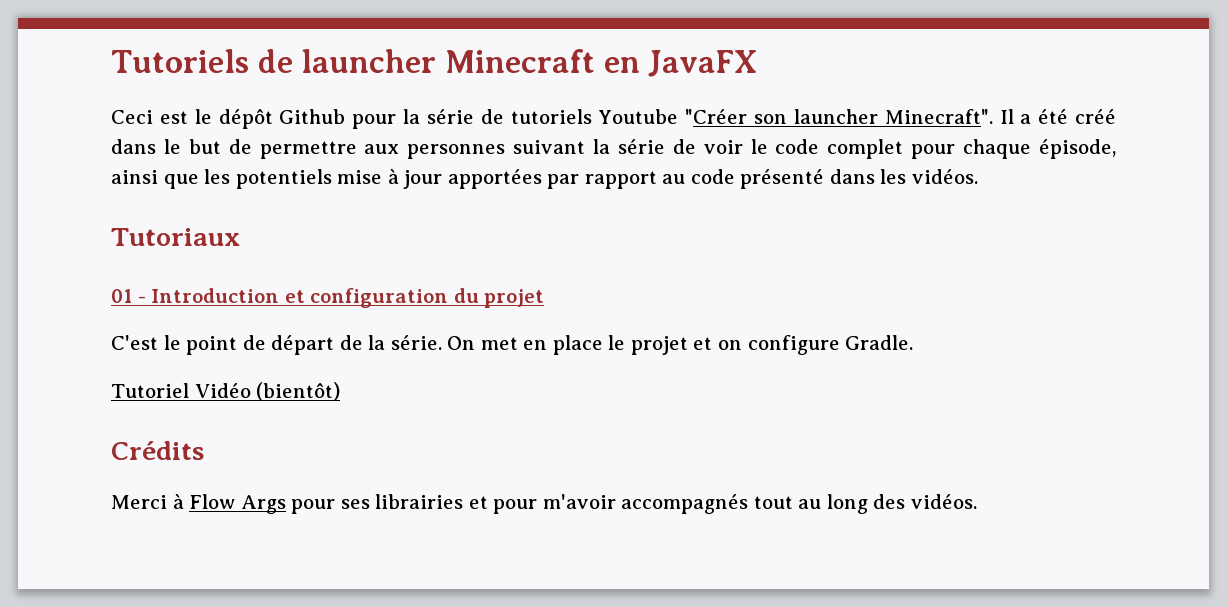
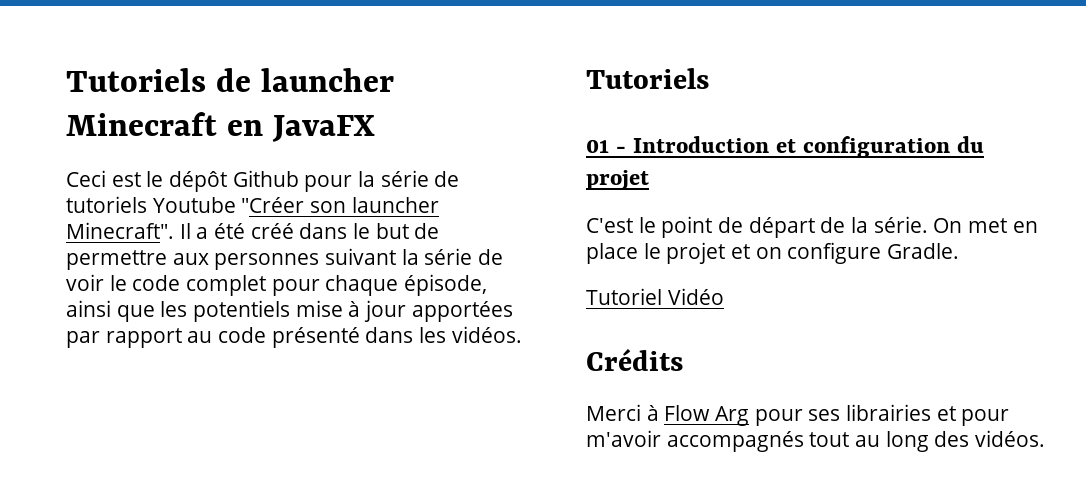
  Il a été créé dans le but de permettre aux personnes suivant la série de voir le code complet pour chaque épisode, ainsi que les potentiels mise à jour apportées par rapport au code présenté dans les vidéos.
- Tutoriaux
+ Tutoriels
- Tutoriel Vidéo (bientôt)
+ Tutoriel Vidéo
- Merci à Flow Args pour ses librairies et pour m'avoir accompagnés tout au long des vidéos.
+ Merci à Flow Arg pour ses librairies et pour m'avoir accompagnés tout au long des vidéos.

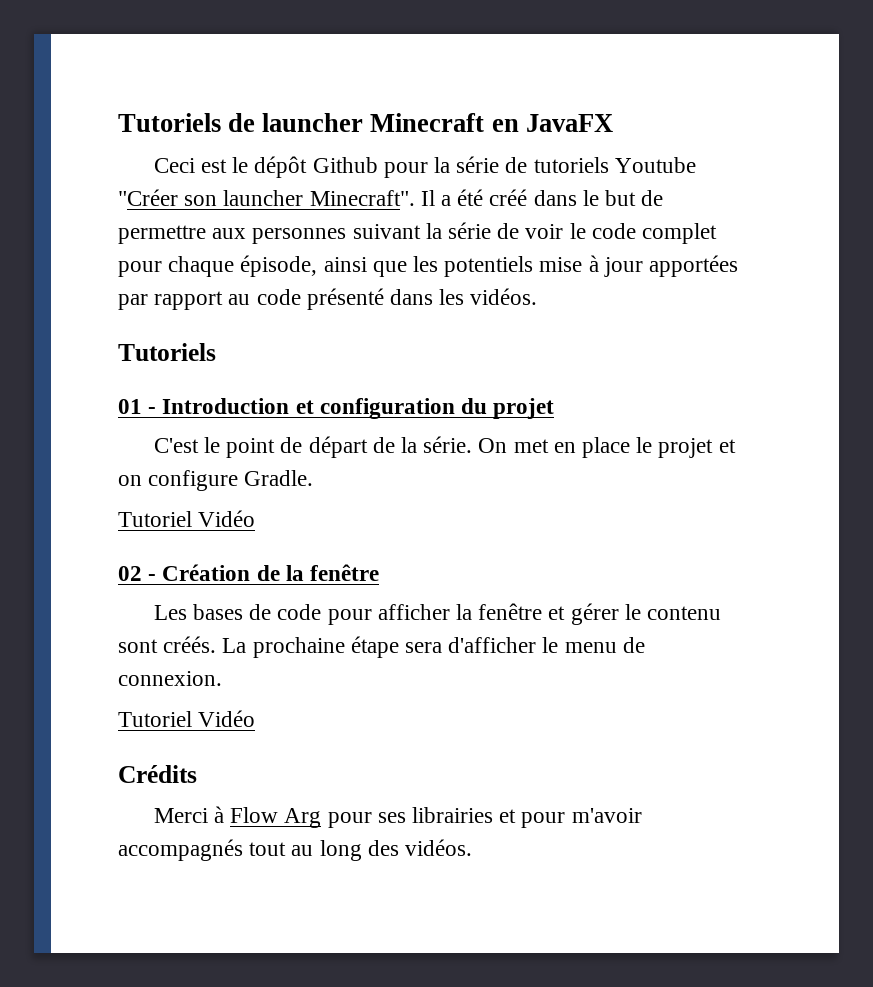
+ 02 - Création de la fenêtre
+ Les bases de code pour afficher la fenêtre et gérer le contenu sont créés. La prochaine étape sera d'afficher le menu de connexion.
+ Tutoriel Vidéo

